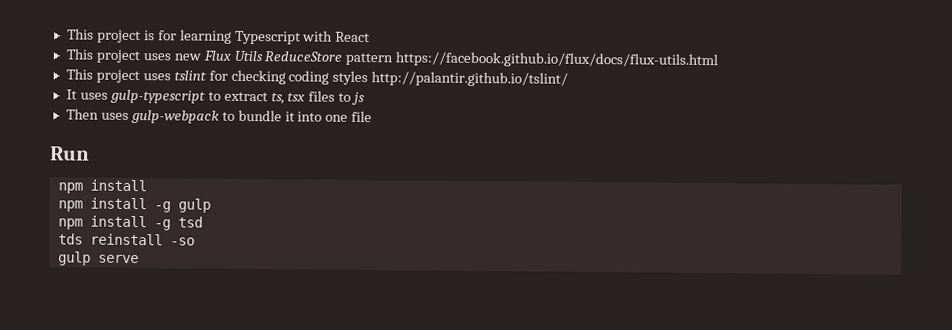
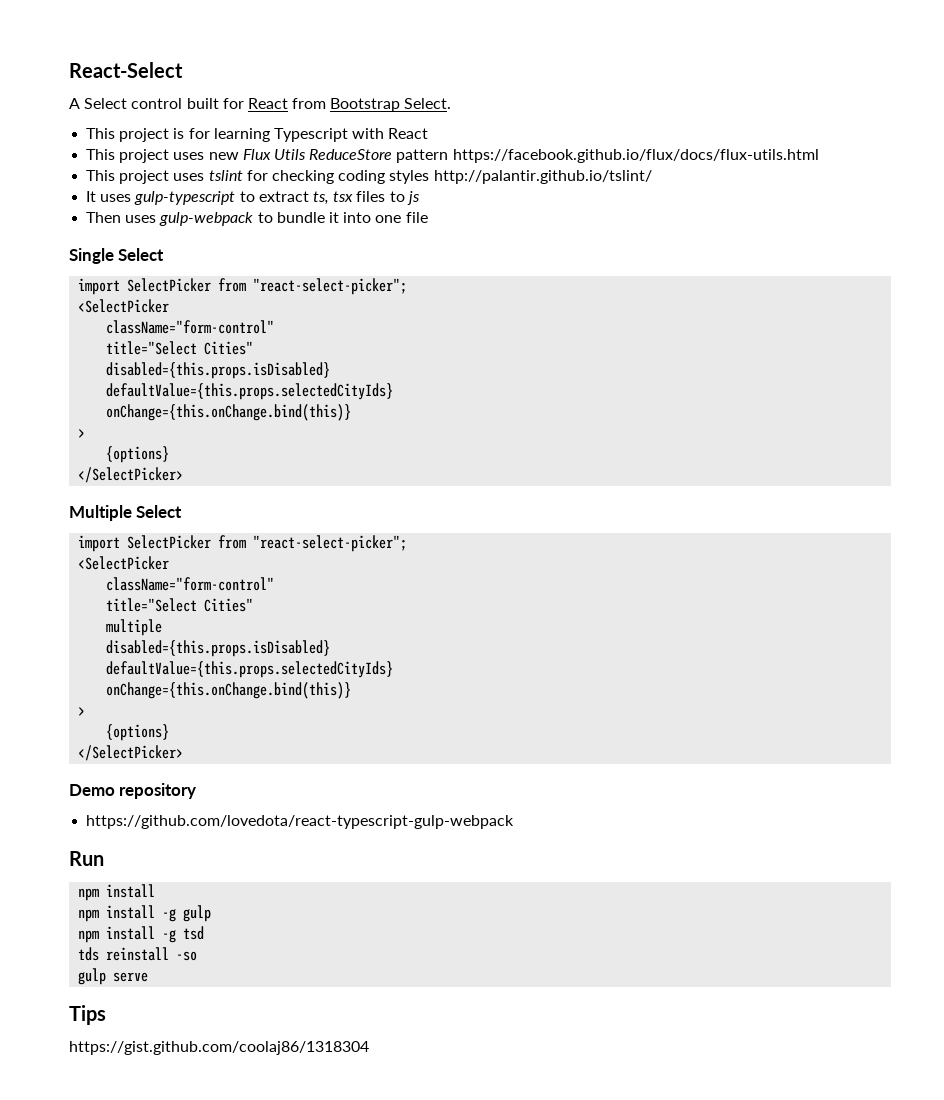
+ React-Select
+ A Select control built for React from Bootstrap Select.
+ Single Select
+ import SelectPicker from "react-select-picker";
+ <SelectPicker
+ className="form-control"
+ title="Select Cities"
+ disabled={this.props.isDisabled}
+ defaultValue={this.props.selectedCityIds}
+ onChange={this.onChange.bind(this)}
+ >
+ {options}
+ </SelectPicker>
+ Multiple Select
+ import SelectPicker from "react-select-picker";
+ <SelectPicker
+ className="form-control"
+ title="Select Cities"
+ multiple
+ disabled={this.props.isDisabled}
+ defaultValue={this.props.selectedCityIds}
+ onChange={this.onChange.bind(this)}
+ >
+ {options}
+ </SelectPicker>
+ Demo repository
+ https://github.com/lovedota/react-typescript-gulp-webpack
+ Tips
+ https://gist.github.com/coolaj86/1318304

